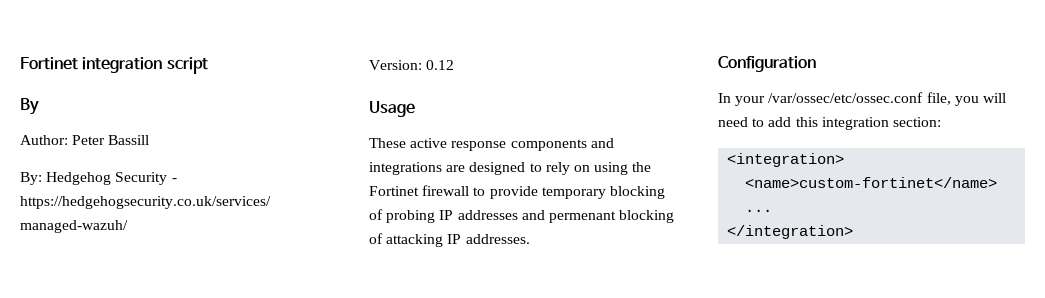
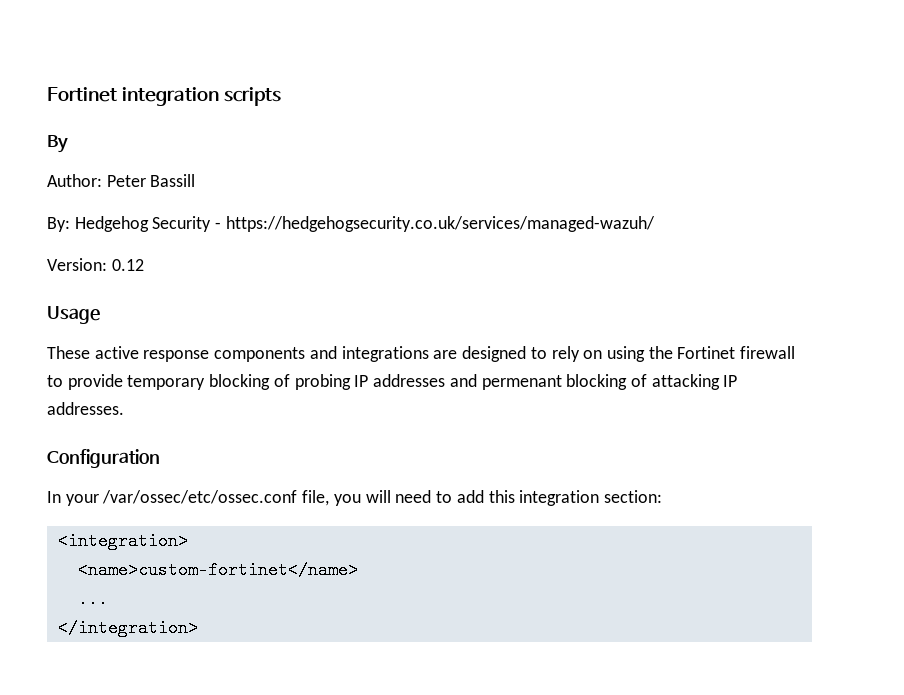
- Fortinet integration script
+ Fortinet integration scripts

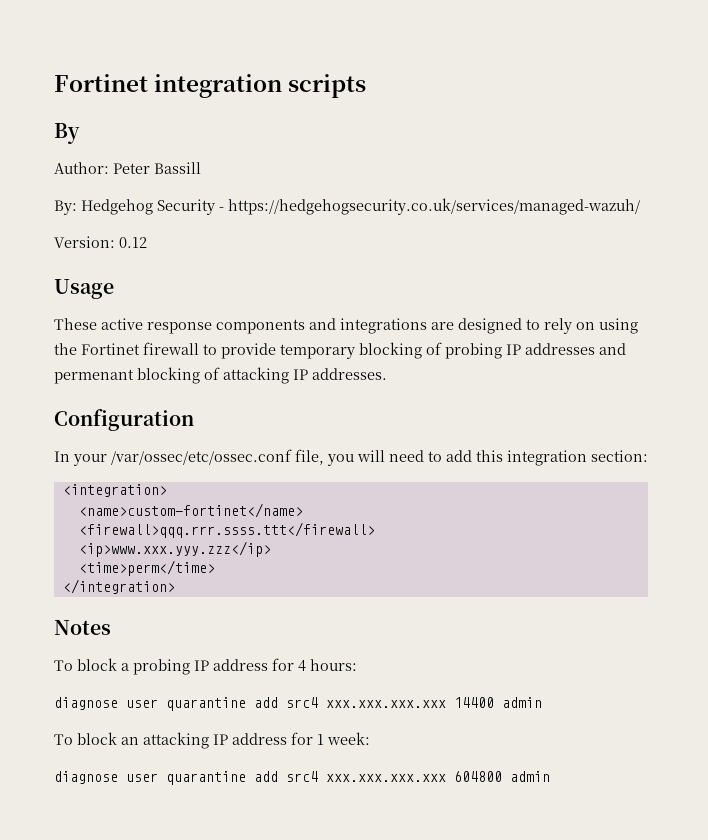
- ...
+ <firewall>qqq.rrr.ssss.ttt</firewall>
+ <ip>www.xxx.yyy.zzz</ip>
+ <time>perm</time>
  </integration>
+ Notes
+ To block a probing IP address for 4 hours:
+ diagnose user quarantine add src4 xxx.xxx.xxx.xxx 14400 admin
+ To block an attacking IP address for 1 week:
+ diagnose user quarantine add src4 xxx.xxx.xxx.xxx 604800 admin

